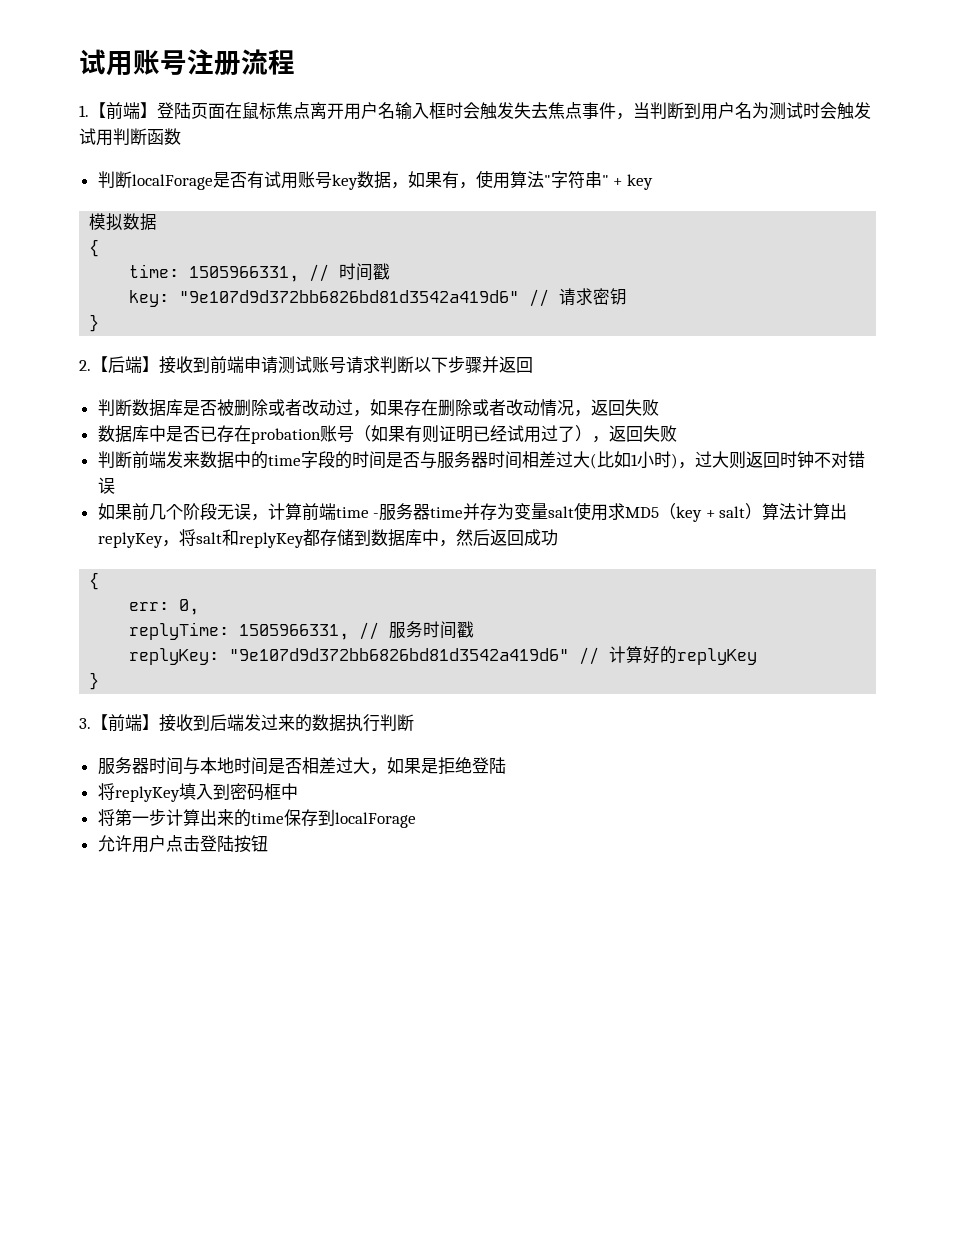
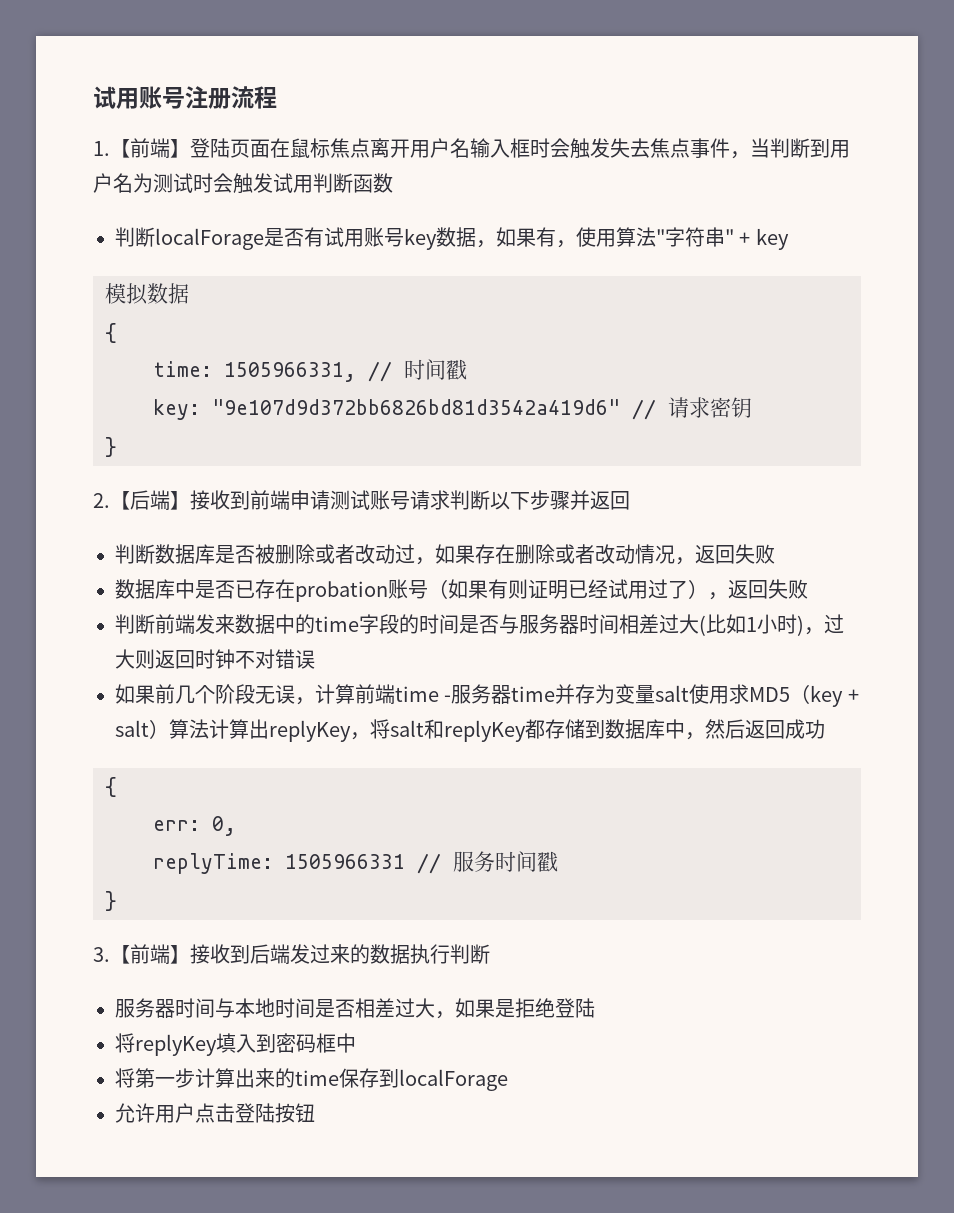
- replyTime: 1505966331, // 服务时间戳
+ replyTime: 1505966331 // 服务时间戳
- replyKey: "9e107d9d372bb6826bd81d3542a419d6" // 计算好的replyKey

